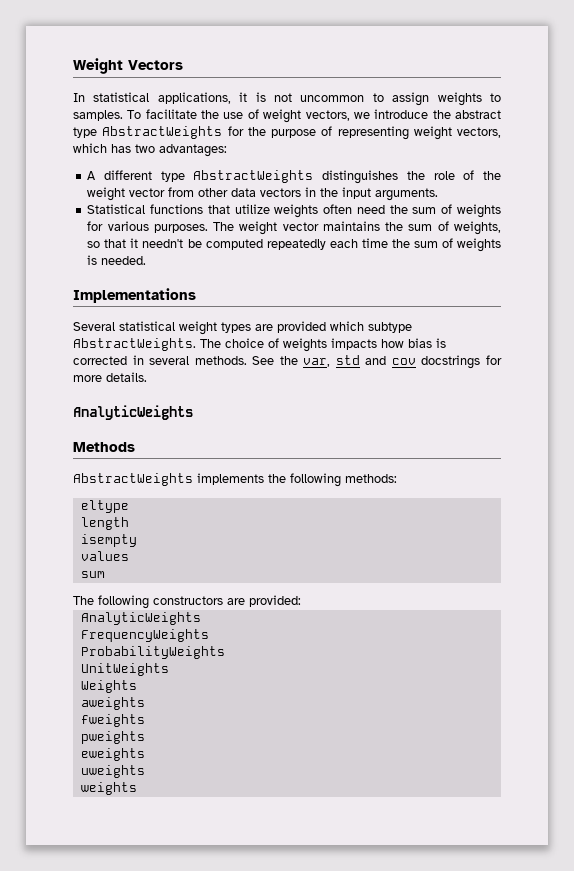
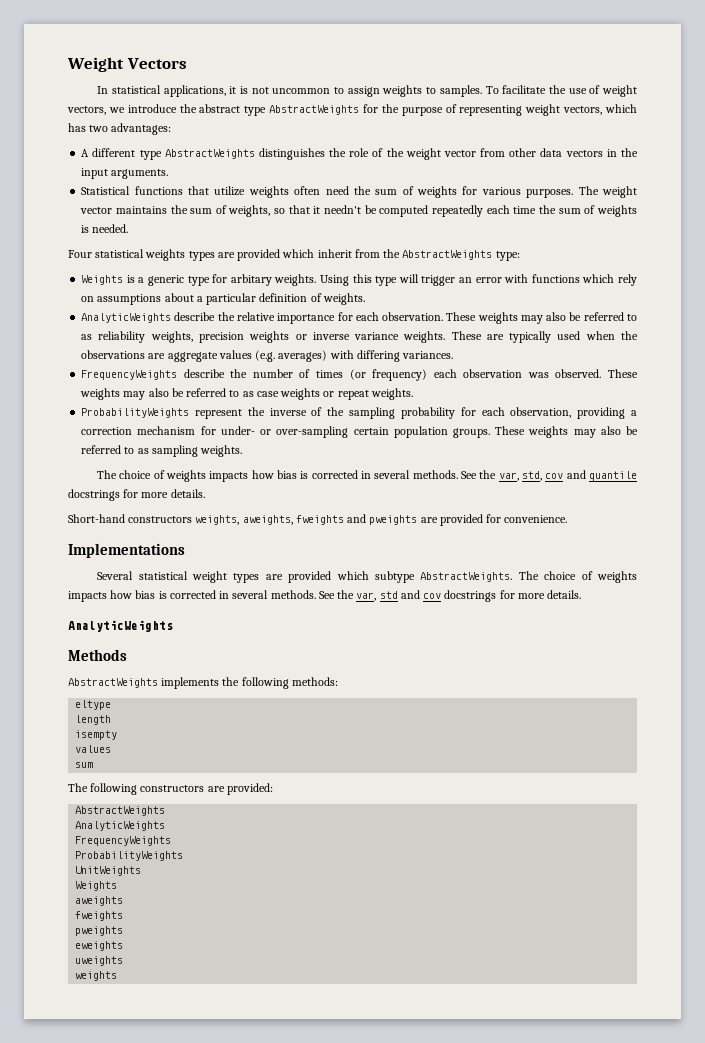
+ Four statistical weights types are provided which inherit from the AbstractWeights type:
+ Weights is a generic type for arbitary weights. Using this type will trigger an error with functions which rely on assumptions about a particular definition of weights.
+ AnalyticWeights describe the relative importance for each observation. These weights may also be referred to as reliability weights, precision weights or inverse variance weights. These are typically used when the observations are aggregate values (e.g. averages) with differing variances.
+ FrequencyWeights describe the number of times (or frequency) each observation was observed. These weights may also be referred to as case weights or repeat weights.
+ ProbabilityWeights represent the inverse of the sampling probability for each observation, providing a correction mechanism for under- or over-sampling certain population groups. These weights may also be referred to as sampling weights.
+ The choice of weights impacts how bias is corrected in several methods. See the var, std, cov and quantile docstrings for more details.
+ Short-hand constructors weights, aweights, fweights and pweights are provided for convenience.
  The following constructors are provided:
+ AbstractWeights

